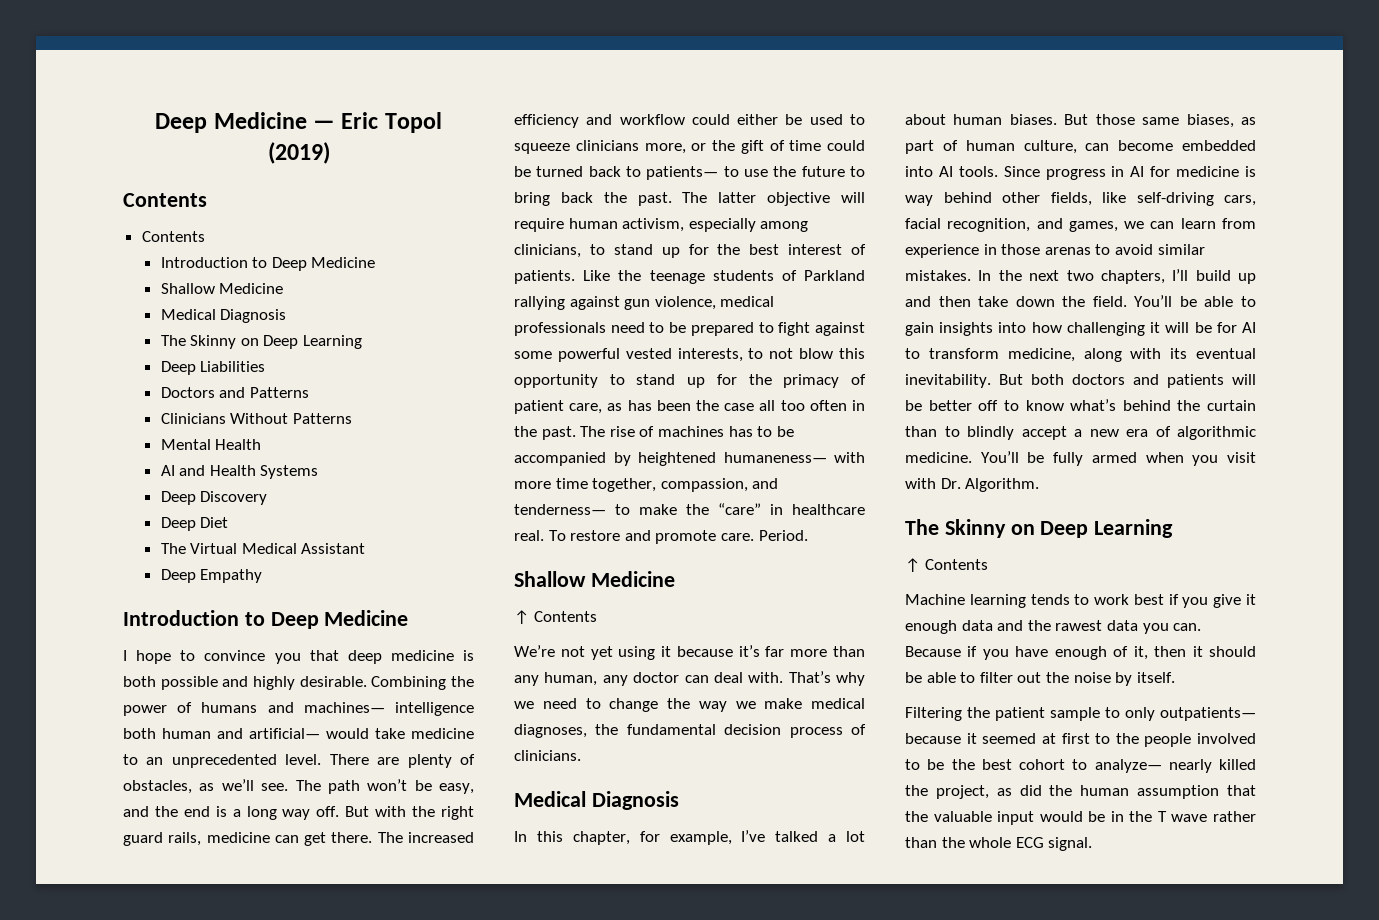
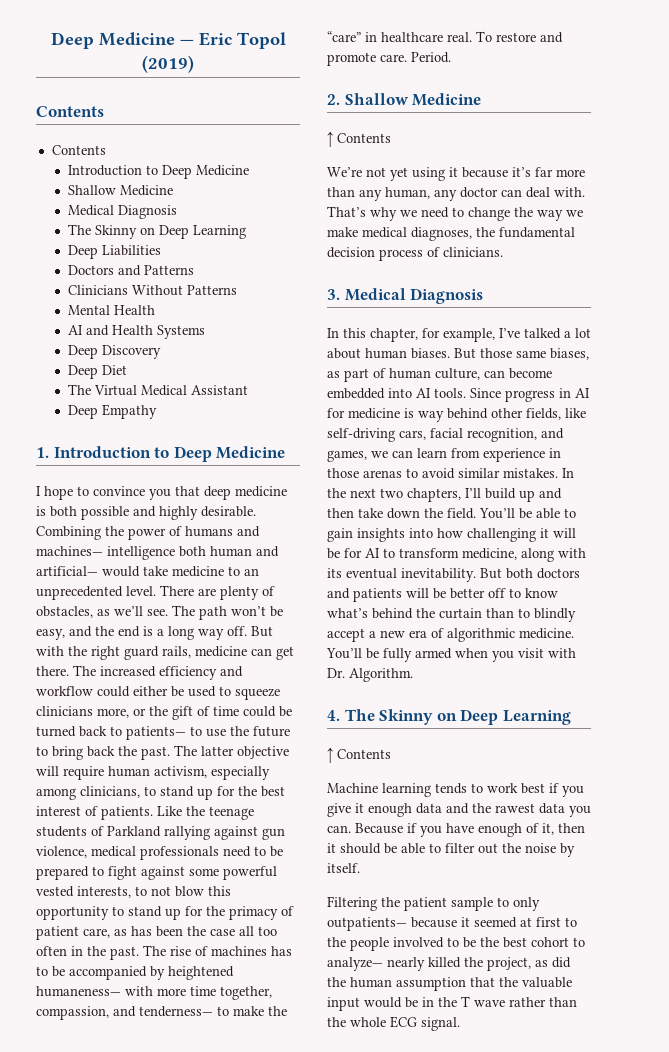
  Deep Empathy
- Introduction to Deep Medicine
+ 1. Introduction to Deep Medicine
  Period.
- Shallow Medicine
+ 2. Shallow Medicine
  That’s why we need to change the way we make medical diagnoses, the fundamental decision process of clinicians.
- Medical Diagnosis
+ 3. Medical Diagnosis
  You’ll be fully armed when you visit with Dr. Algorithm.
- The Skinny on Deep Learning
+ 4. The Skinny on Deep Learning

